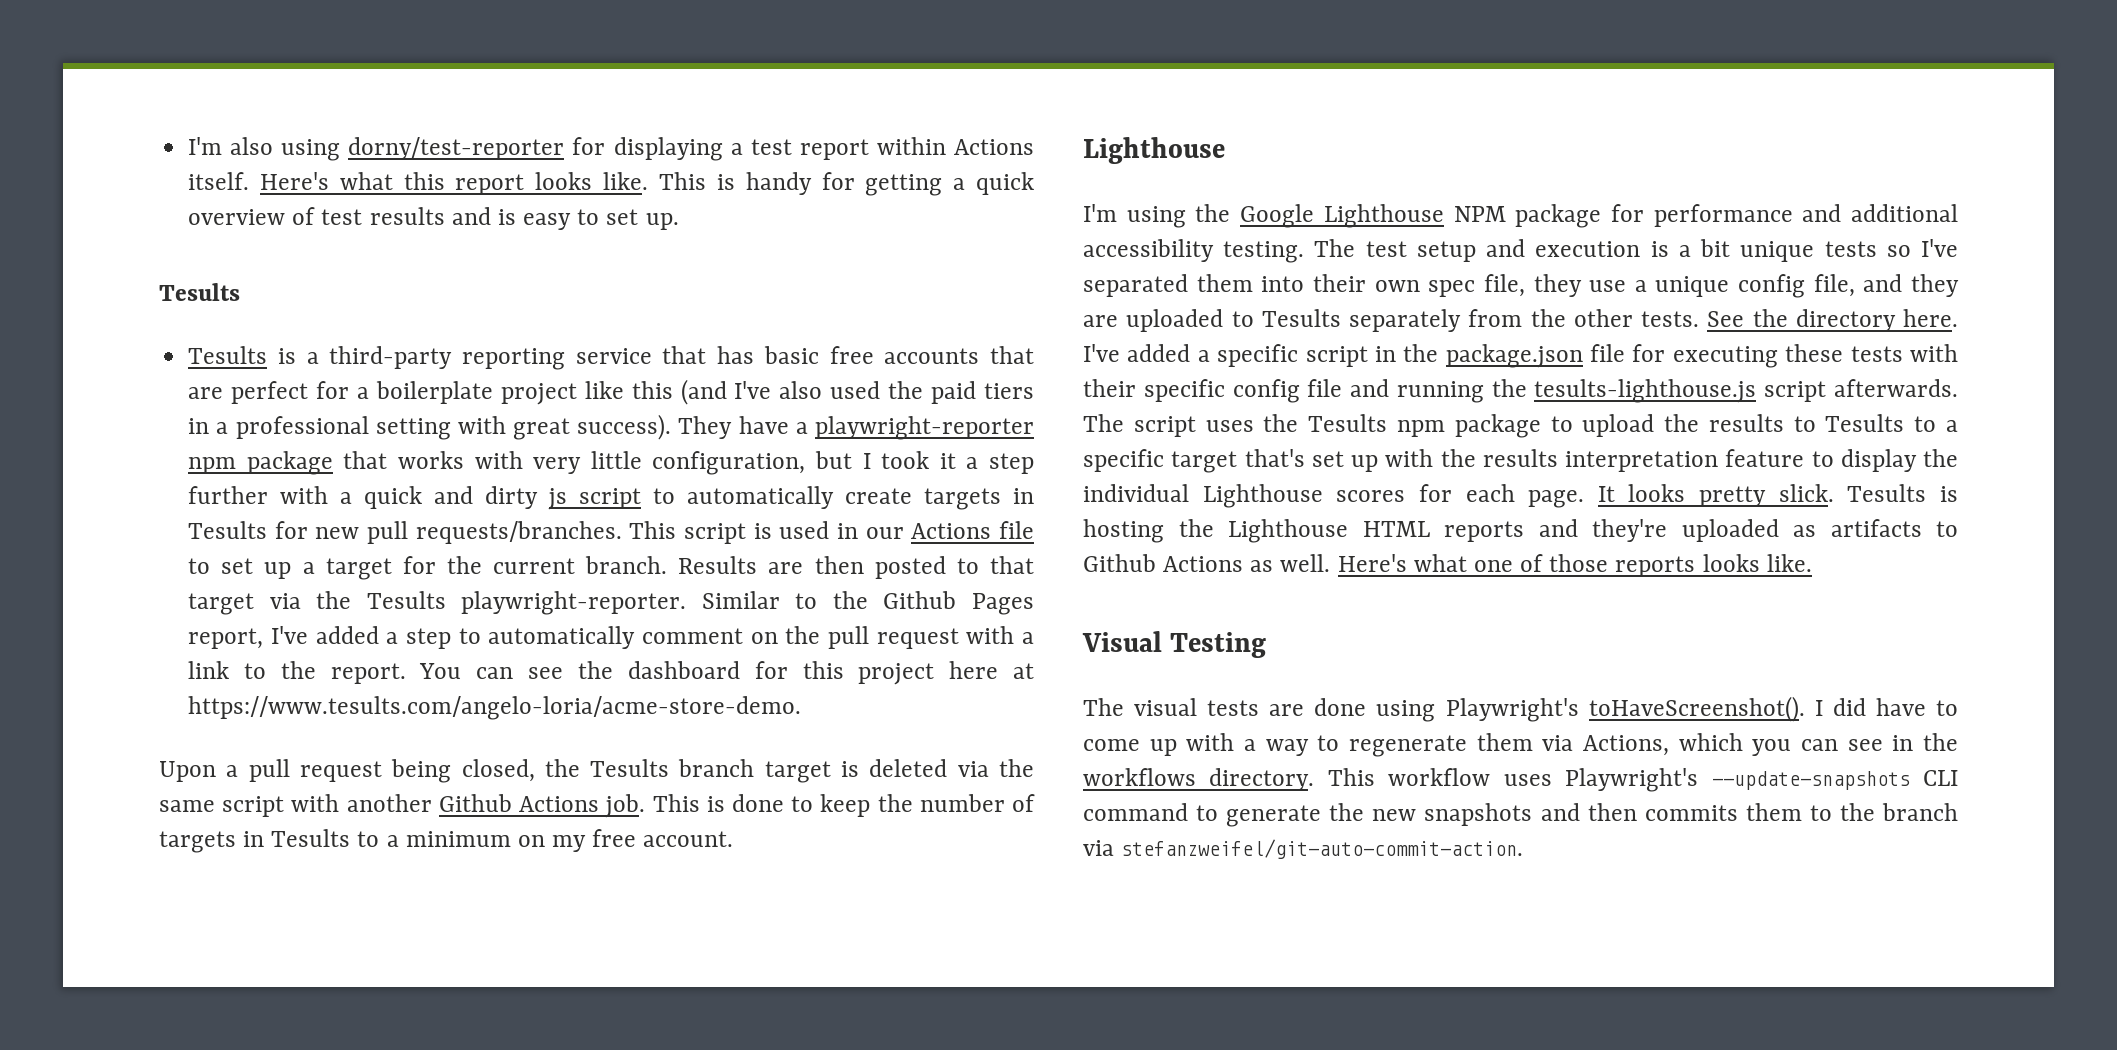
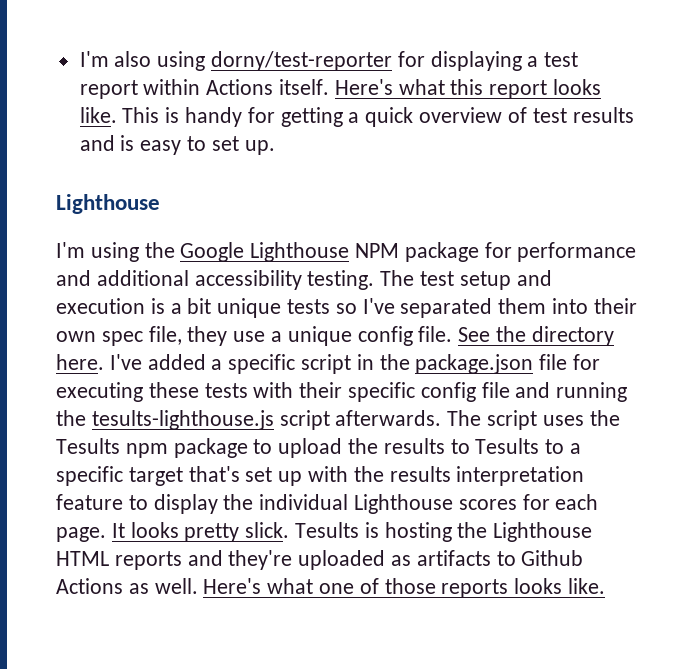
  This is handy for getting a quick overview of test results and is easy to set up.
- Tesults
- Tesults is a third-party reporting service that has basic free accounts that are perfect for a boilerplate project like this (and I've also used the paid tiers in a professional setting with great success). They have a playwright-reporter npm package that works with very little configuration, but I took it a step further with a quick and dirty js script to automatically create targets in Tesults for new pull requests/branches. This script is used in our Actions file to set up a target for the current branch. Results are then posted to that target via the Tesults playwright-reporter. Similar to the Github Pages report, I've added a step to automatically comment on the pull request with a link to the report. You can see the dashboard for this project here at https://www.tesults.com/angelo-loria/acme-store-demo.
- Upon a pull request being closed, the Tesults branch target is deleted via the same script with another Github Actions job. This is done to keep the number of targets in Tesults to a minimum on my free account.
- The test setup and execution is a bit unique tests so I've separated them into their own spec file, they use a unique config file, and they are uploaded to Tesults separately from the other tests.
+ The test setup and execution is a bit unique tests so I've separated them into their own spec file, they use a unique config file.
- Visual Testing
- The visual tests are done using Playwright's toHaveScreenshot(). I did have to come up with a way to regenerate them via Actions, which you can see in the workflows directory. This workflow uses Playwright's --update-snapshots CLI command to generate the new snapshots and then commits them to the branch via stefanzweifel/git-auto-commit-action.

